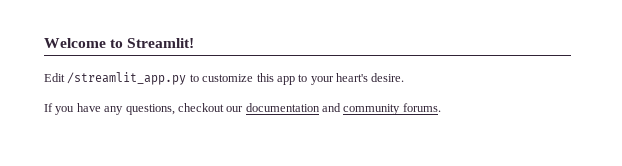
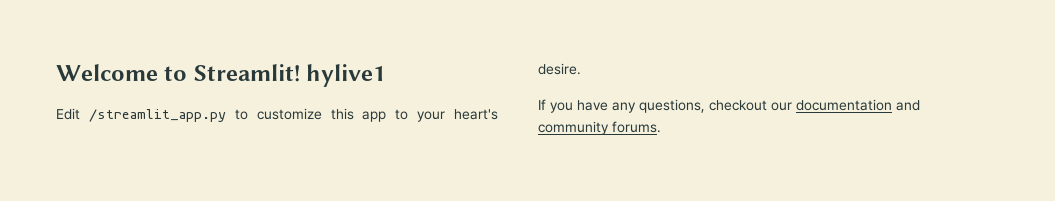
- Welcome to Streamlit!
+ Welcome to Streamlit! hylive1

